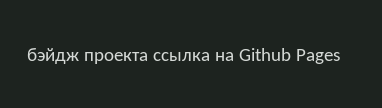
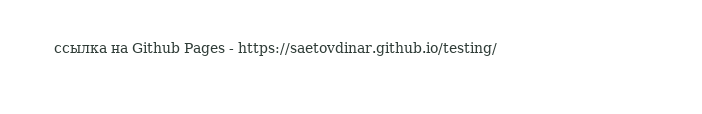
- бэйдж проекта ссылка на Github Pages
+ ссылка на Github Pages - https://saetovdinar.github.io/testing/

